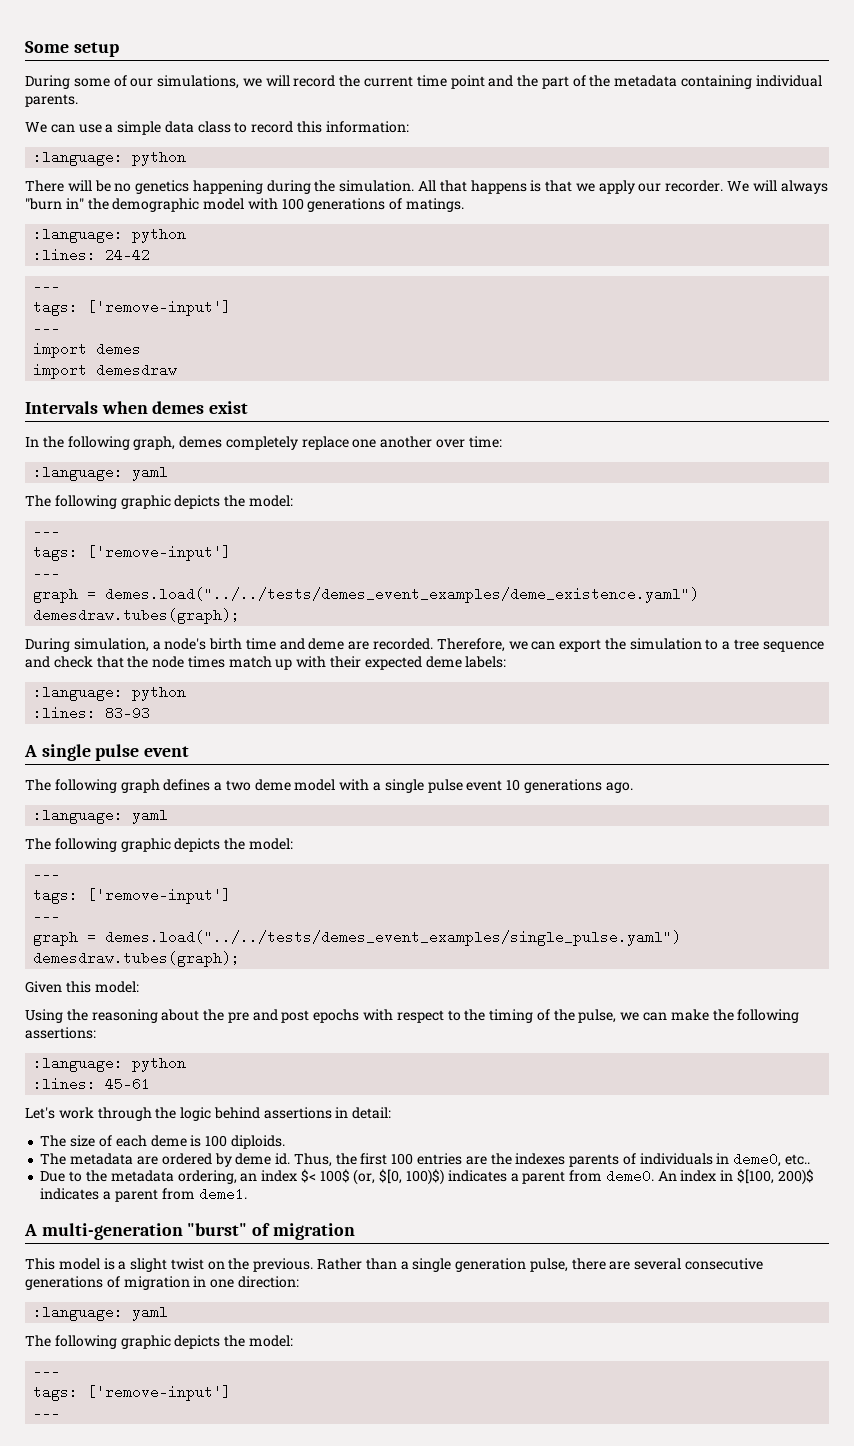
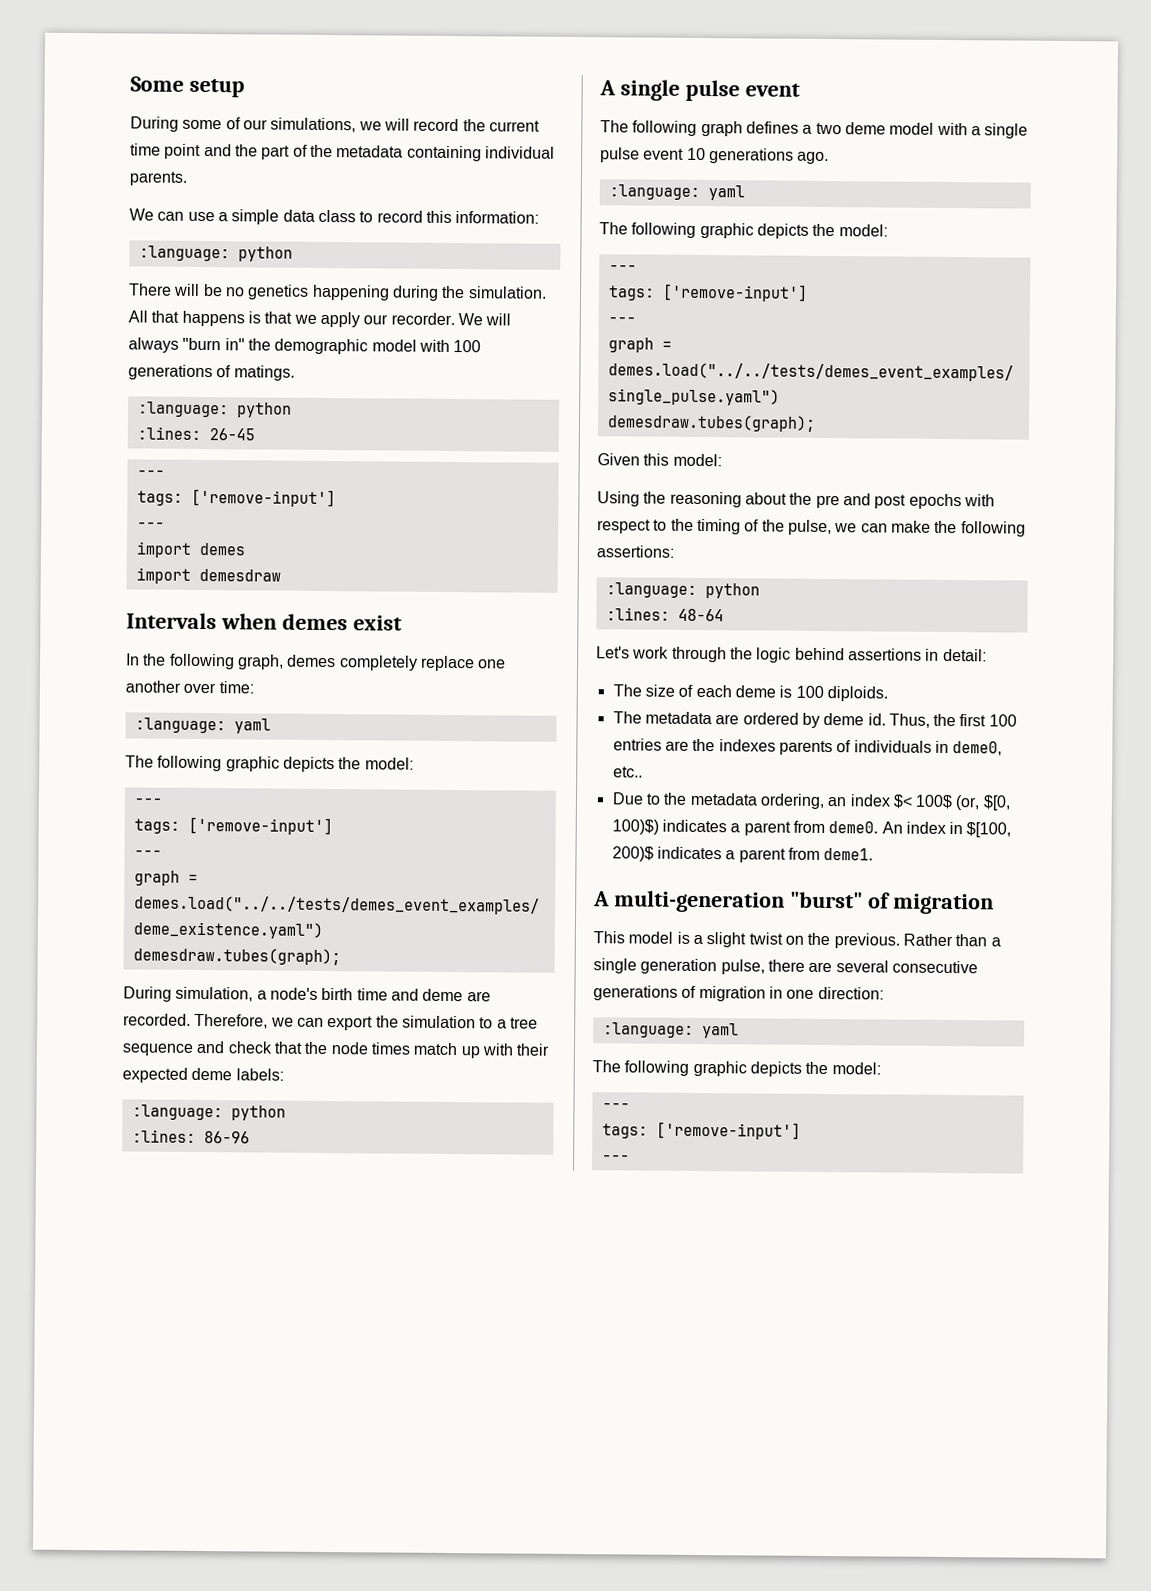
- :lines: 24-42
+ :lines: 26-45
- :lines: 83-93
+ :lines: 86-96
- :lines: 45-61
+ :lines: 48-64

